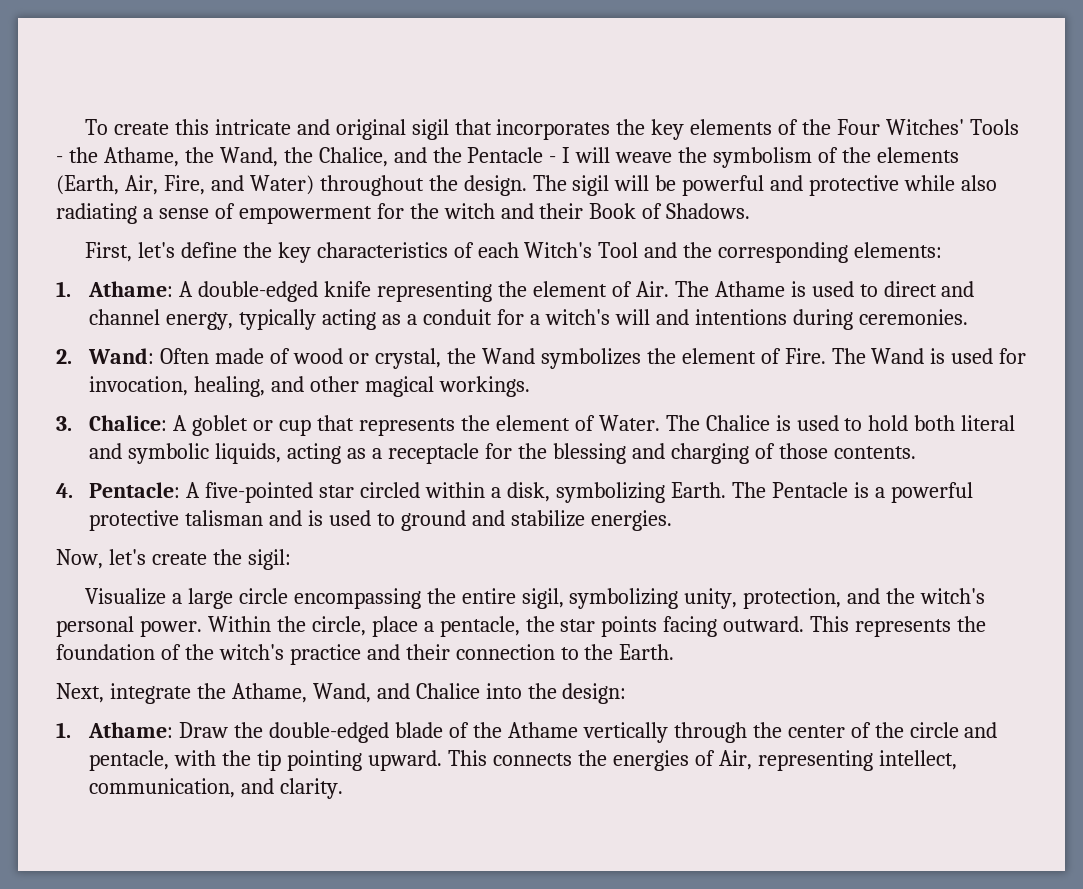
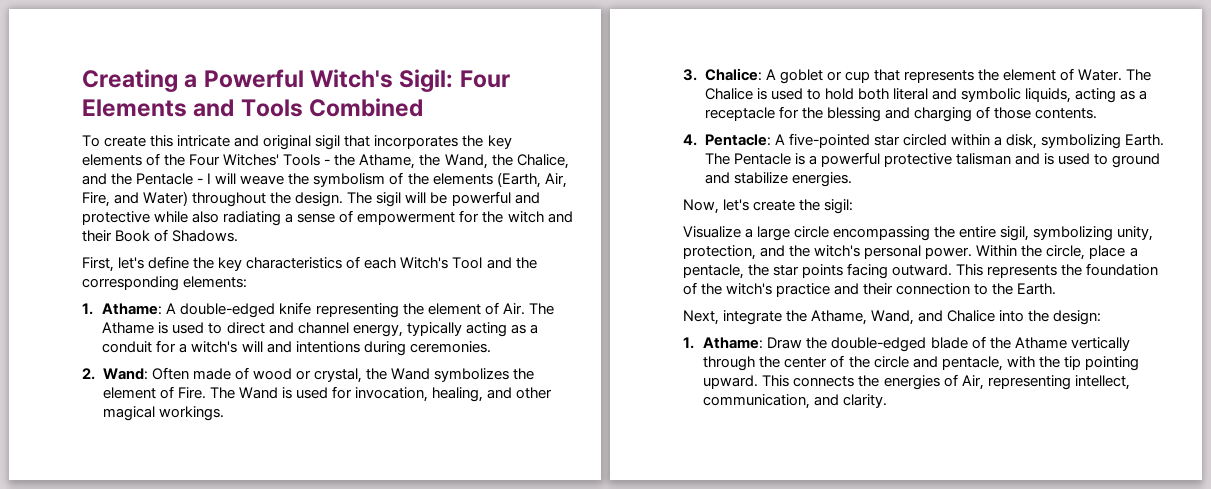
+ Creating a Powerful Witch's Sigil: Four Elements and Tools Combined

